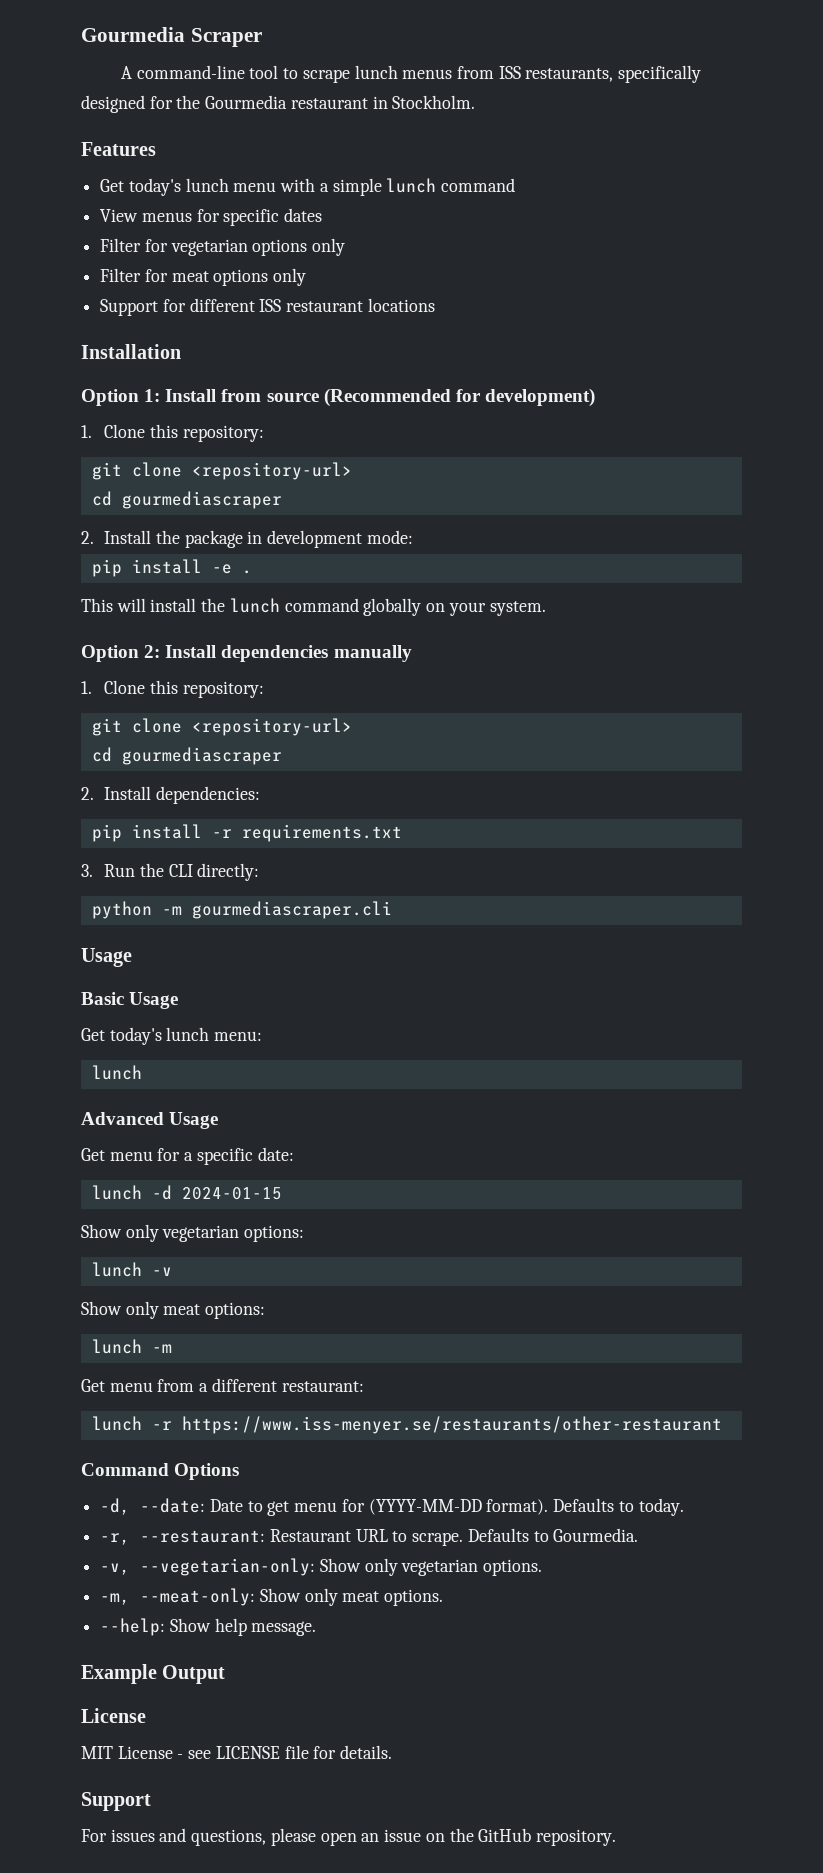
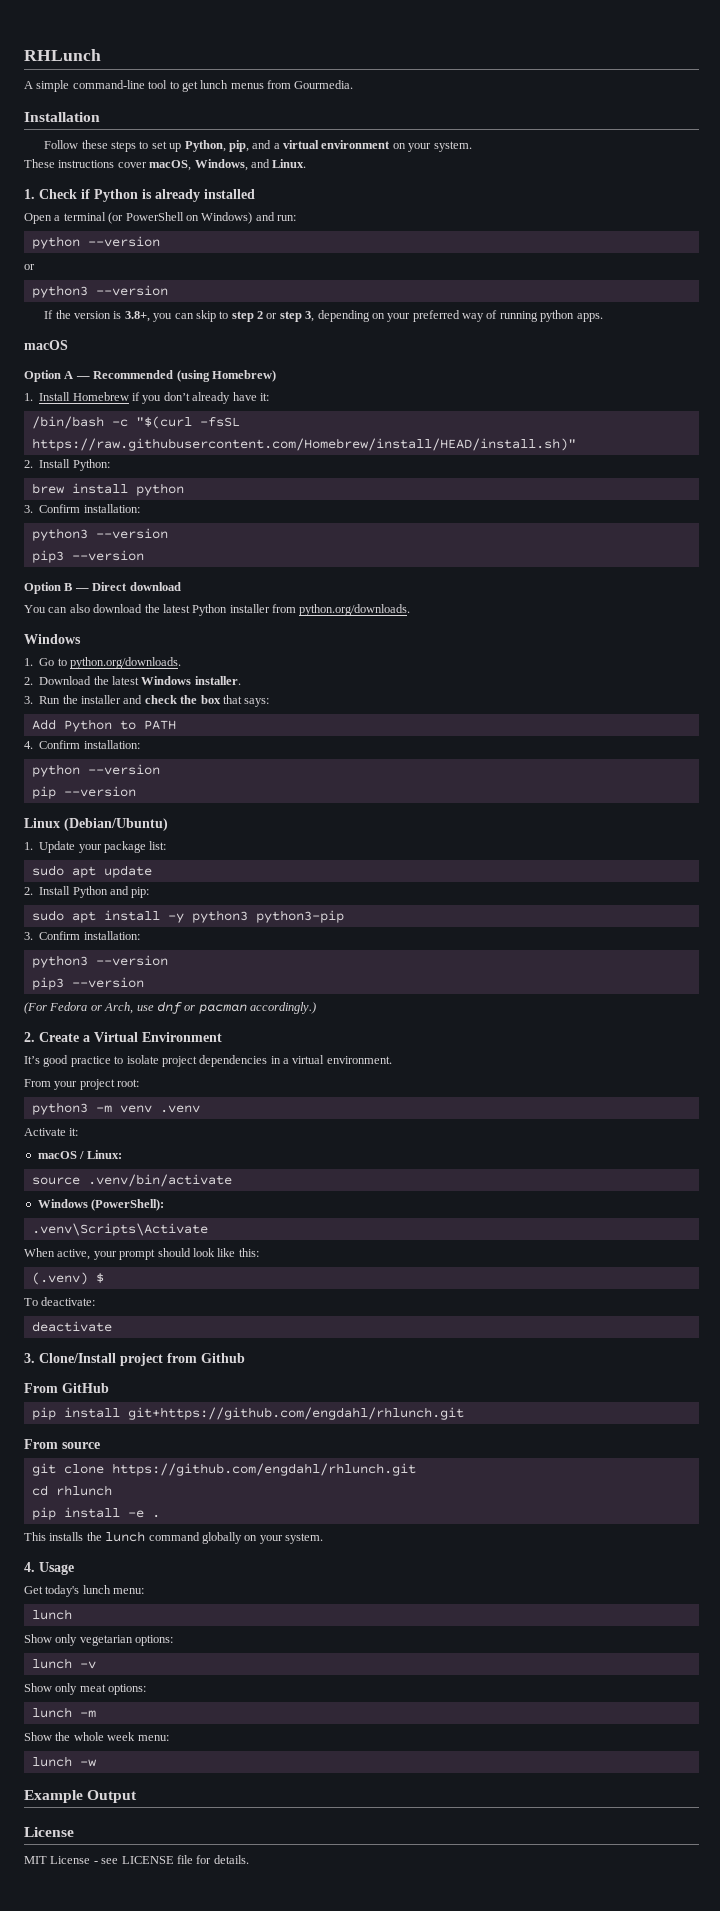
- Gourmedia Scraper
- A command-line tool to scrape lunch menus from ISS restaurants, specifically designed for the Gourmedia restaurant in Stockholm.
- Features
- Get today's lunch menu with a simple lunch command
- View menus for specific dates
- Filter for vegetarian options only
- Filter for meat options only
- Support for different ISS restaurant locations
+ RHLunch
+ A simple command-line tool to get lunch menus from Gourmedia.
  Installation
- Option 1: Install from source (Recommended for development)
- 1. Clone this repository:
- git clone <repository-url>
- cd gourmediascraper
- 2. Install the package in development mode:
+ Follow these steps to set up Python, pip, and a virtual environment on your system.
+ These instructions cover macOS, Windows, and Linux.
+ 1. Check if Python is already installed
+ Open a terminal (or PowerShell on Windows) and run:
+ python --version
+ or
+ python3 --version
+ If the version is 3.8+, you can skip to step 2 or step 3, depending on your preferred way of running python apps.
+ macOS
+ Option A — Recommended (using Homebrew)
+ 1. Install Homebrew if you don’t already have it:
+ /bin/bash -c "$(curl -fsSL https://raw.githubusercontent.com/Homebrew/install/HEAD/install.sh)"
+ 2. Install Python:
+ brew install python
+ 3. Confirm installation:
+ python3 --version
+ pip3 --version
+ Option B — Direct download
+ You can also download the latest Python installer from python.org/downloads.
+ Windows
+ 1. Go to python.org/downloads.
+ 2. Download the latest Windows installer.
+ 3. Run the installer and check the box that says:
+ Add Python to PATH
+ 4. Confirm installation:
+ python --version
+ pip --version
+ Linux (Debian/Ubuntu)
+ 1. Update your package list:
+ sudo apt update
+ 2. Install Python and pip:
+ sudo apt install -y python3 python3-pip
+ 3. Confirm installation:
+ python3 --version
+ pip3 --version
+ (For Fedora or Arch, use dnf or pacman accordingly.)
+ 2. Create a Virtual Environment
+ It’s good practice to isolate project dependencies in a virtual environment.
+ From your project root:
+ python3 -m venv .venv
+ Activate it:
+ macOS / Linux:
+ source .venv/bin/activate
+ Windows (PowerShell):
+ .venv\Scripts\Activate
+ When active, your prompt should look like this:
+ (.venv) $
+ To deactivate:
+ deactivate
+ 3. Clone/Install project from Github
+ From GitHub
+ pip install git+https://github.com/engdahl/rhlunch.git
+ From source
+ git clone https://github.com/engdahl/rhlunch.git
+ cd rhlunch
- This will install the lunch command globally on your system.
+ This installs the lunch command globally on your system.
- Option 2: Install dependencies manually
- 1. Clone this repository:
- git clone <repository-url>
- cd gourmediascraper
- 2. Install dependencies:
- pip install -r requirements.txt
- 3. Run the CLI directly:
- python -m gourmediascraper.cli
- Usage
- Basic Usage
+ 4. Usage
- Advanced Usage
- Get menu for a specific date:
- lunch -d 2024-01-15
- Get menu from a different restaurant:
- lunch -r https://www.iss-menyer.se/restaurants/other-restaurant
- Command Options
- -d, --date: Date to get menu for (YYYY-MM-DD format). Defaults to today.
- -r, --restaurant: Restaurant URL to scrape. Defaults to Gourmedia.
- -v, --vegetarian-only: Show only vegetarian options.
- -m, --meat-only: Show only meat options.
- --help: Show help message.
+ Show the whole week menu:
+ lunch -w
  MIT License - see LICENSE file for details.
- Support
- For issues and questions, please open an issue on the GitHub repository.

